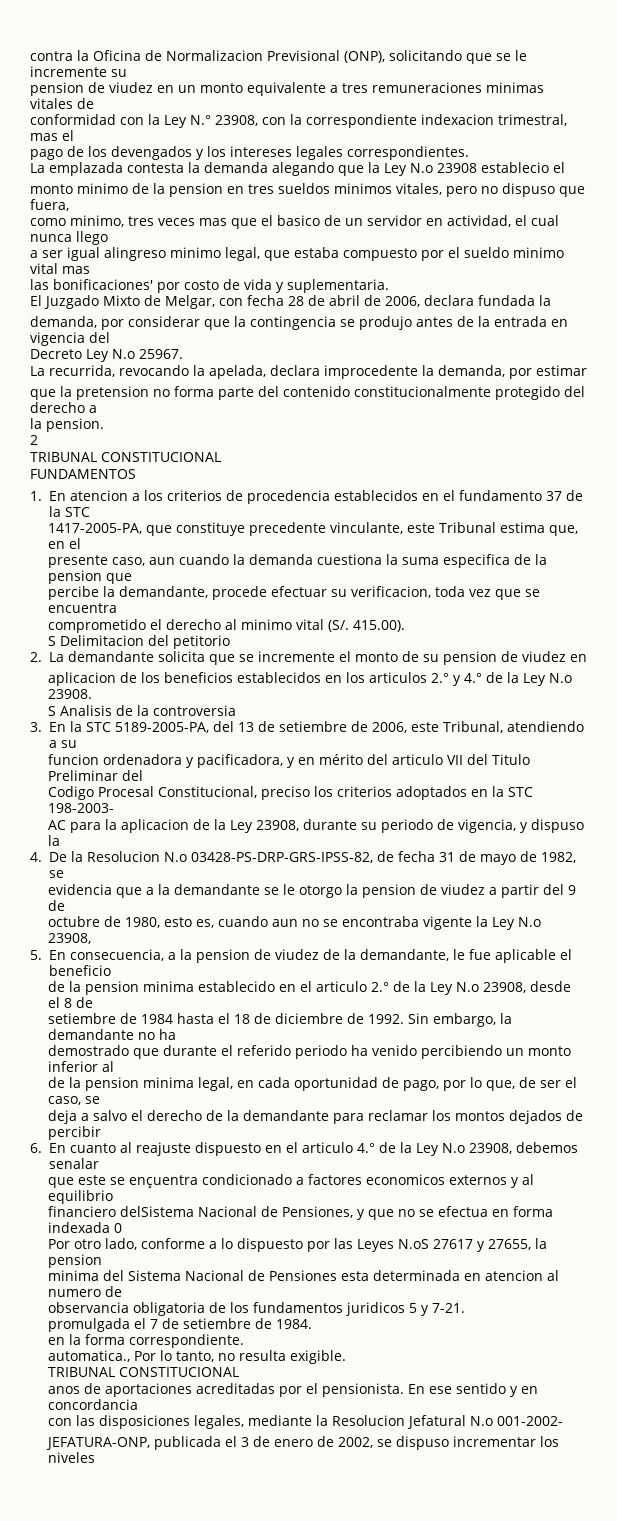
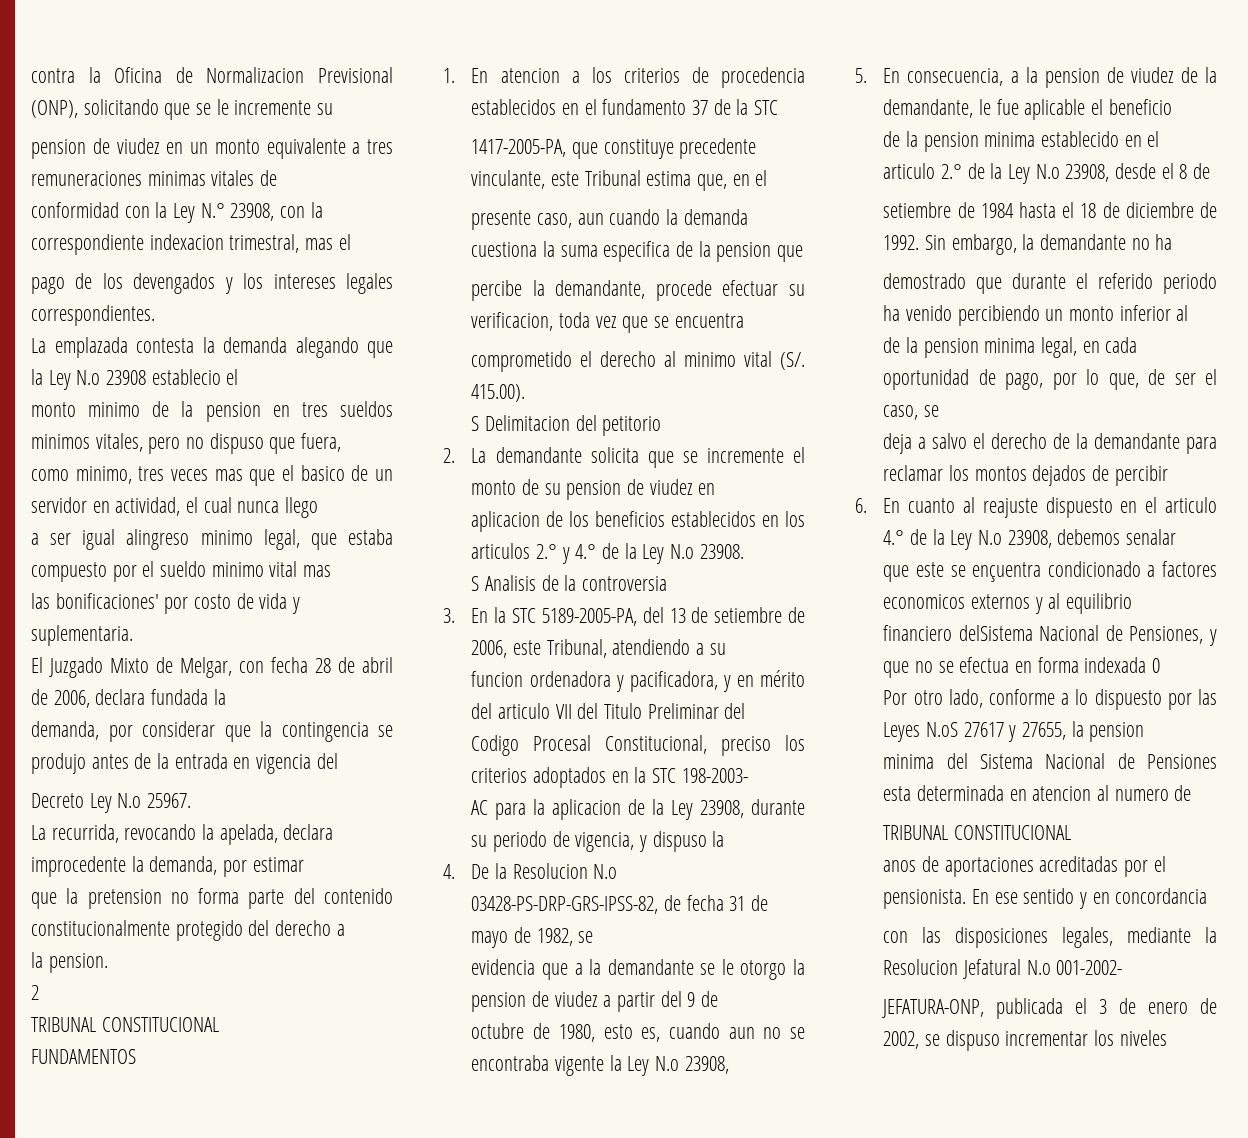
- observancia obligatoria de los fundamentos juridicos 5 y 7-21.
- promulgada el 7 de setiembre de 1984.
- en la forma correspondiente.
- automatica., Por lo tanto, no resulta exigible.

